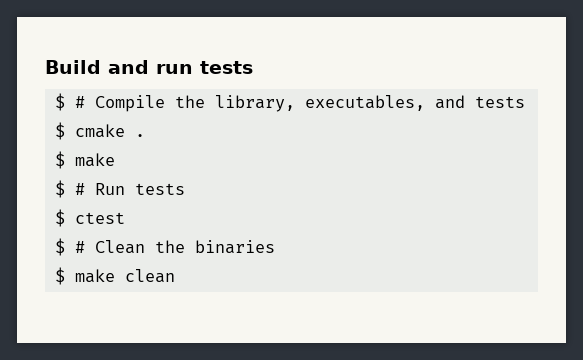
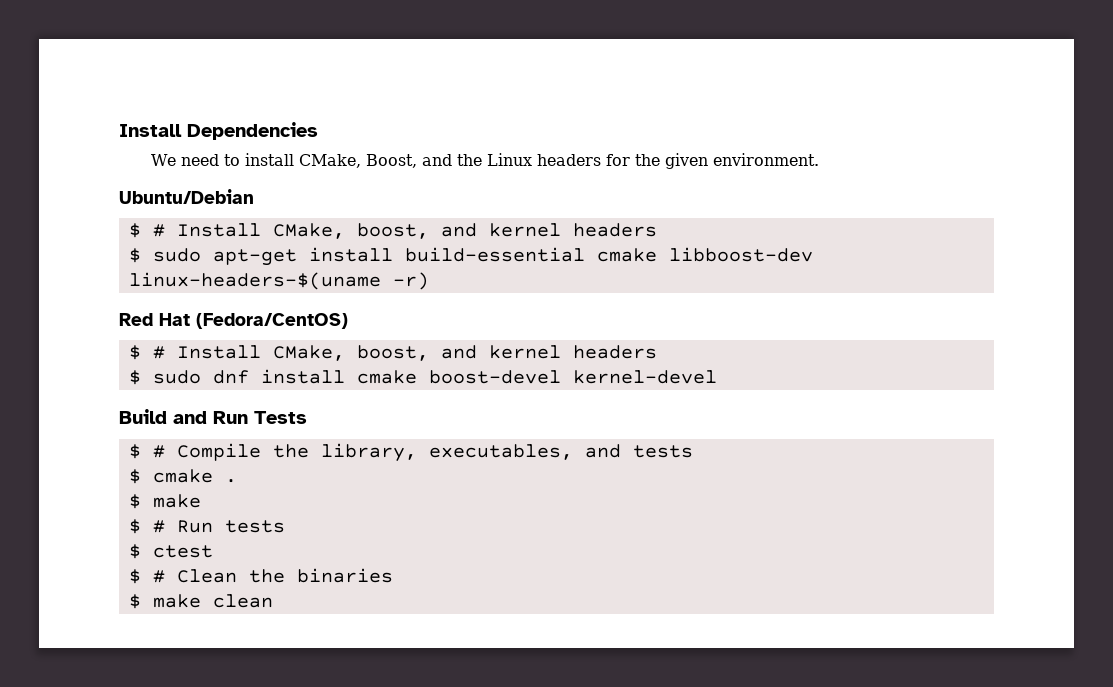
- Build and run tests
+ Install Dependencies
+ We need to install CMake, Boost, and the Linux headers for the given environment.
+ Ubuntu/Debian
+ $ # Install CMake, boost, and kernel headers
+ $ sudo apt-get install build-essential cmake libboost-dev linux-headers-$(uname -r)
+ Red Hat (Fedora/CentOS)
+ $ # Install CMake, boost, and kernel headers
+ $ sudo dnf install cmake boost-devel kernel-devel
+ Build and Run Tests

